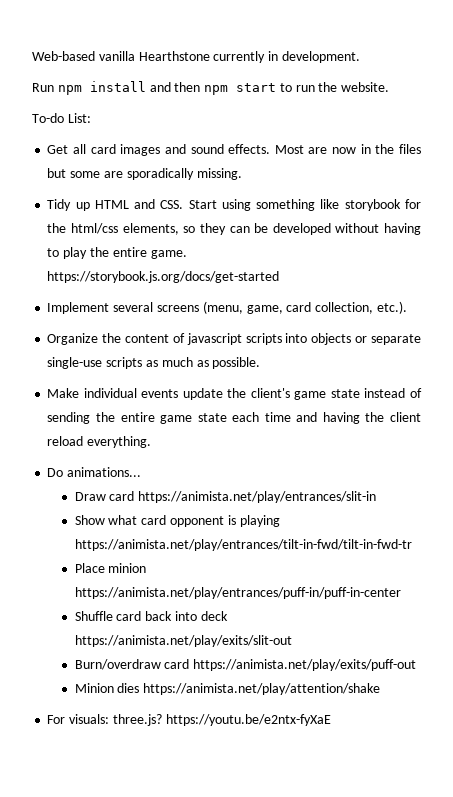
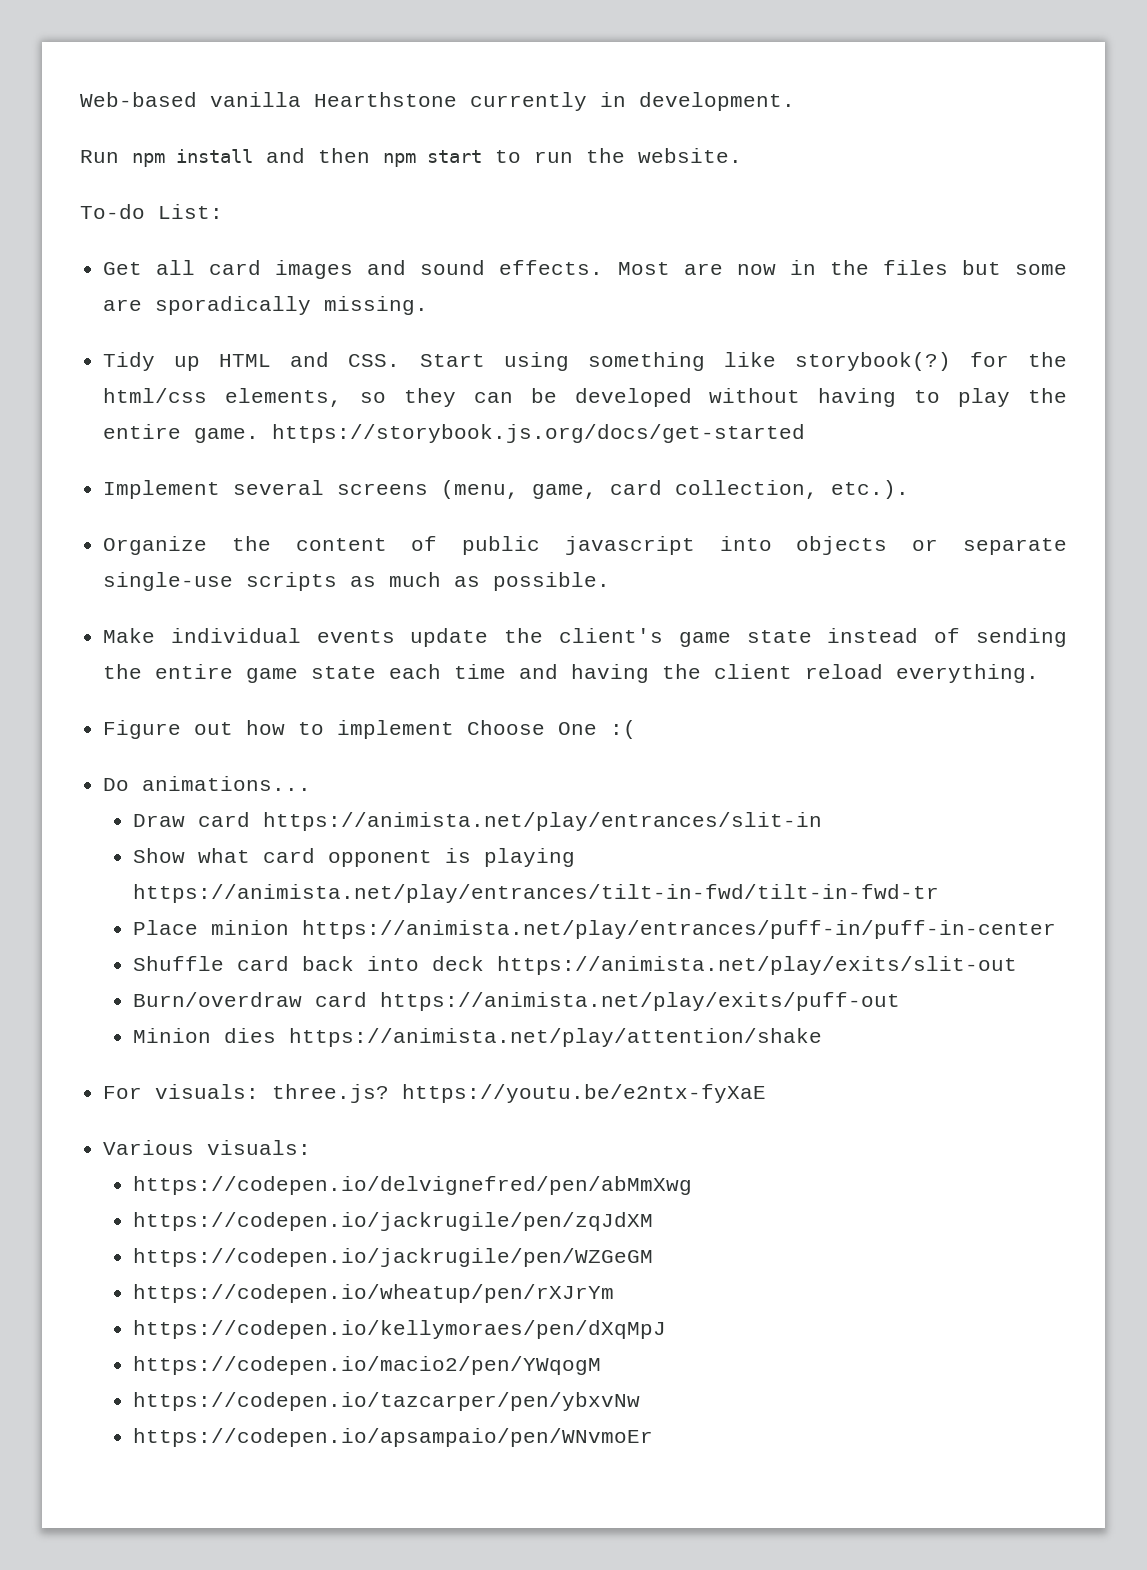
- Tidy up HTML and CSS. Start using something like storybook for the html/css elements, so they can be developed without having to play the entire game. https://storybook.js.org/docs/get-started
+ Tidy up HTML and CSS. Start using something like storybook(?) for the html/css elements, so they can be developed without having to play the entire game. https://storybook.js.org/docs/get-started
- Organize the content of javascript scripts into objects or separate single-use scripts as much as possible.
+ Organize the content of public javascript into objects or separate single-use scripts as much as possible.
+ Figure out how to implement Choose One :(
+ Various visuals:
+ https://codepen.io/delvignefred/pen/abMmXwg
+ https://codepen.io/jackrugile/pen/zqJdXM
+ https://codepen.io/jackrugile/pen/WZGeGM
+ https://codepen.io/wheatup/pen/rXJrYm
+ https://codepen.io/kellymoraes/pen/dXqMpJ
+ https://codepen.io/macio2/pen/YWqogM
+ https://codepen.io/tazcarper/pen/ybxvNw
+ https://codepen.io/apsampaio/pen/WNvmoEr

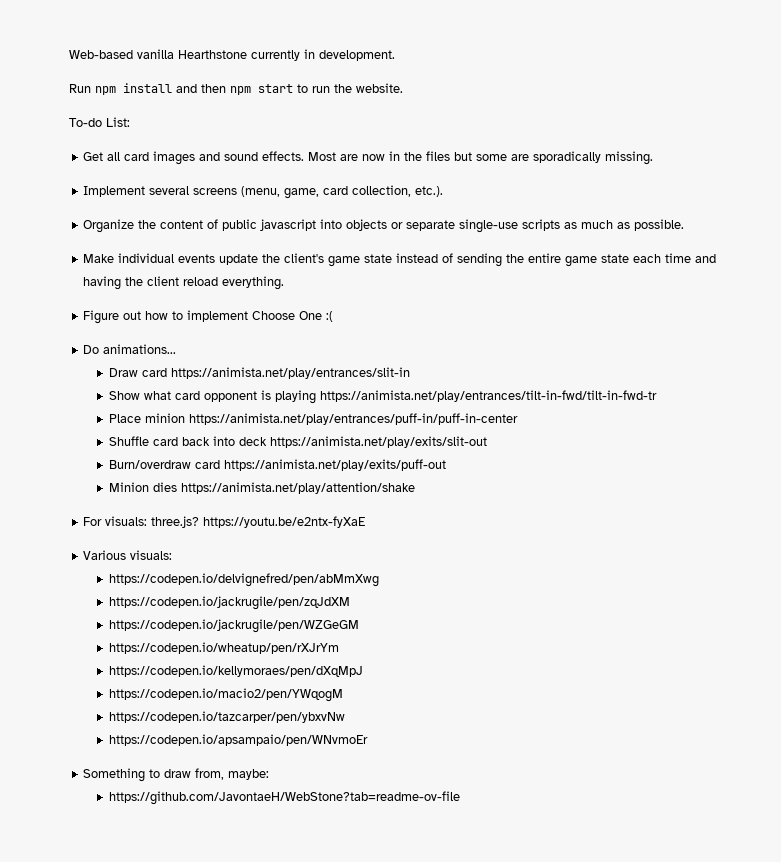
- Tidy up HTML and CSS. Start using something like storybook(?) for the html/css elements, so they can be developed without having to play the entire game. https://storybook.js.org/docs/get-started
+ Something to draw from, maybe:
+ https://github.com/JavontaeH/WebStone?tab=readme-ov-file

